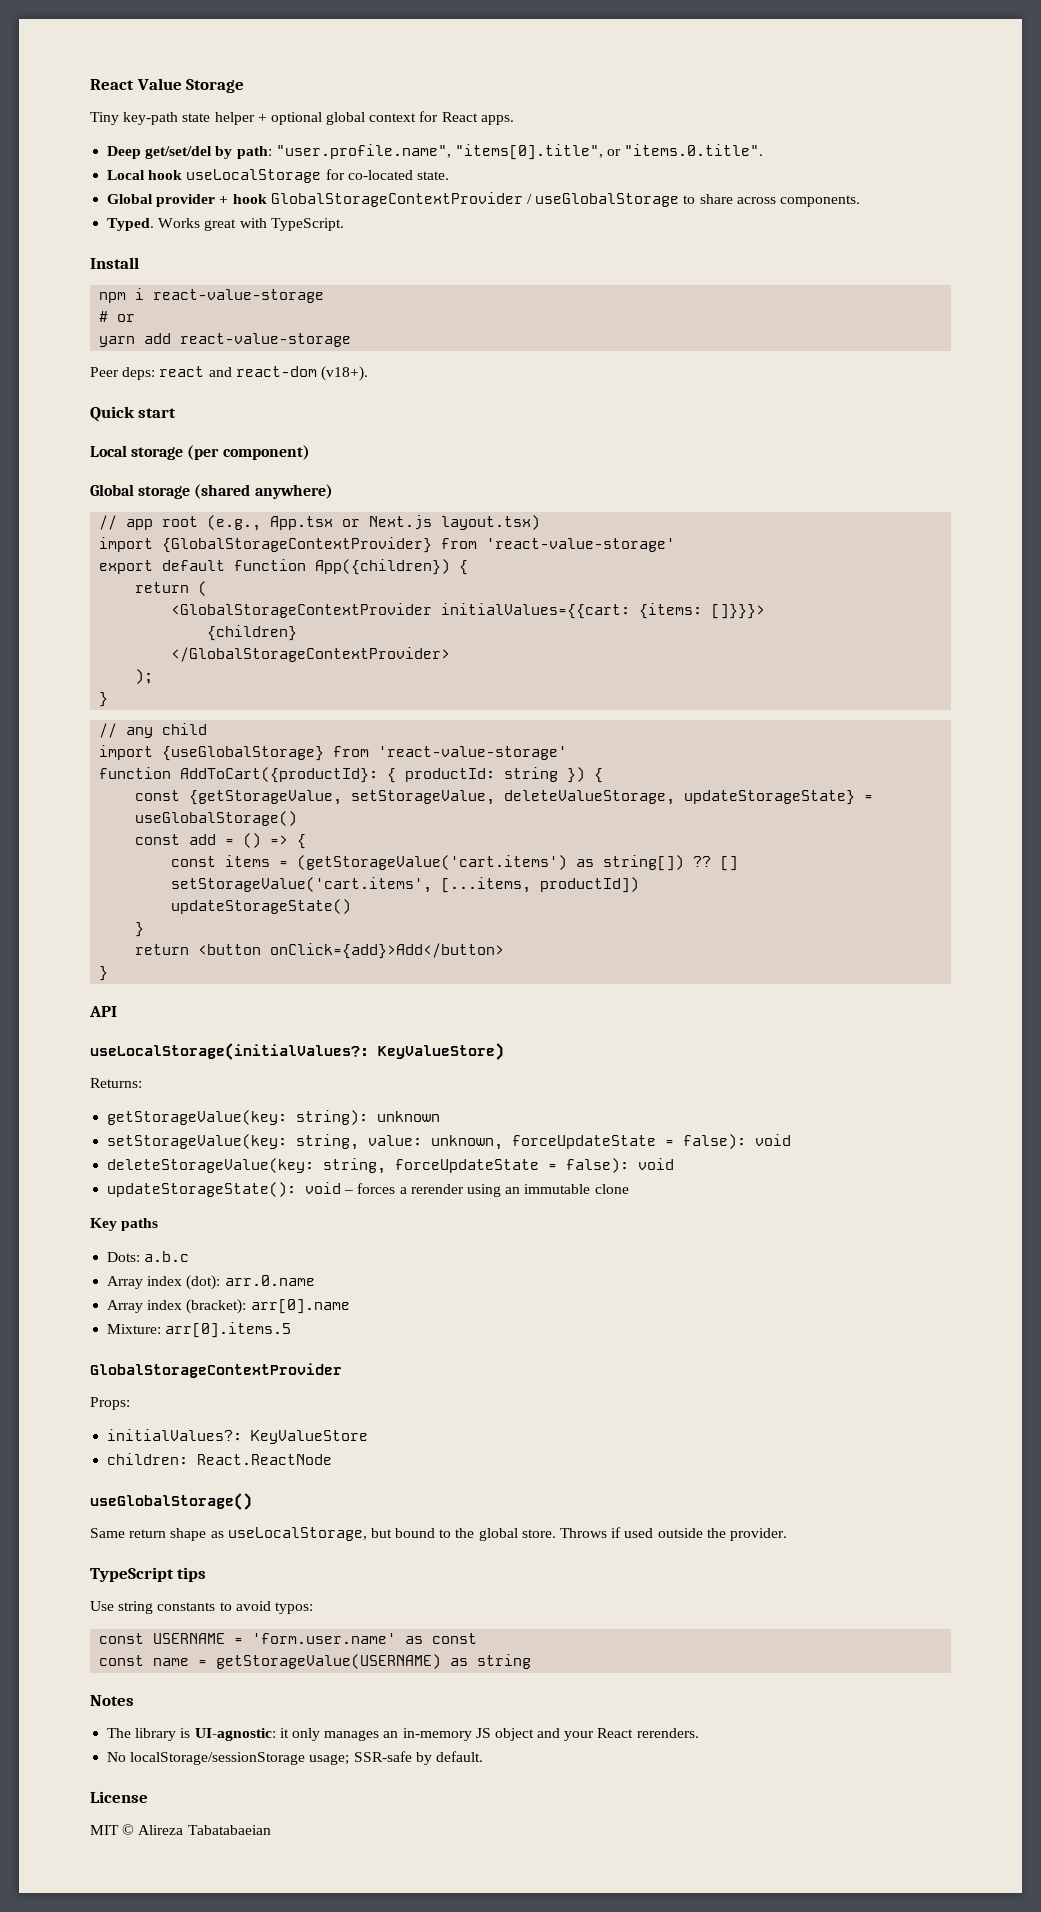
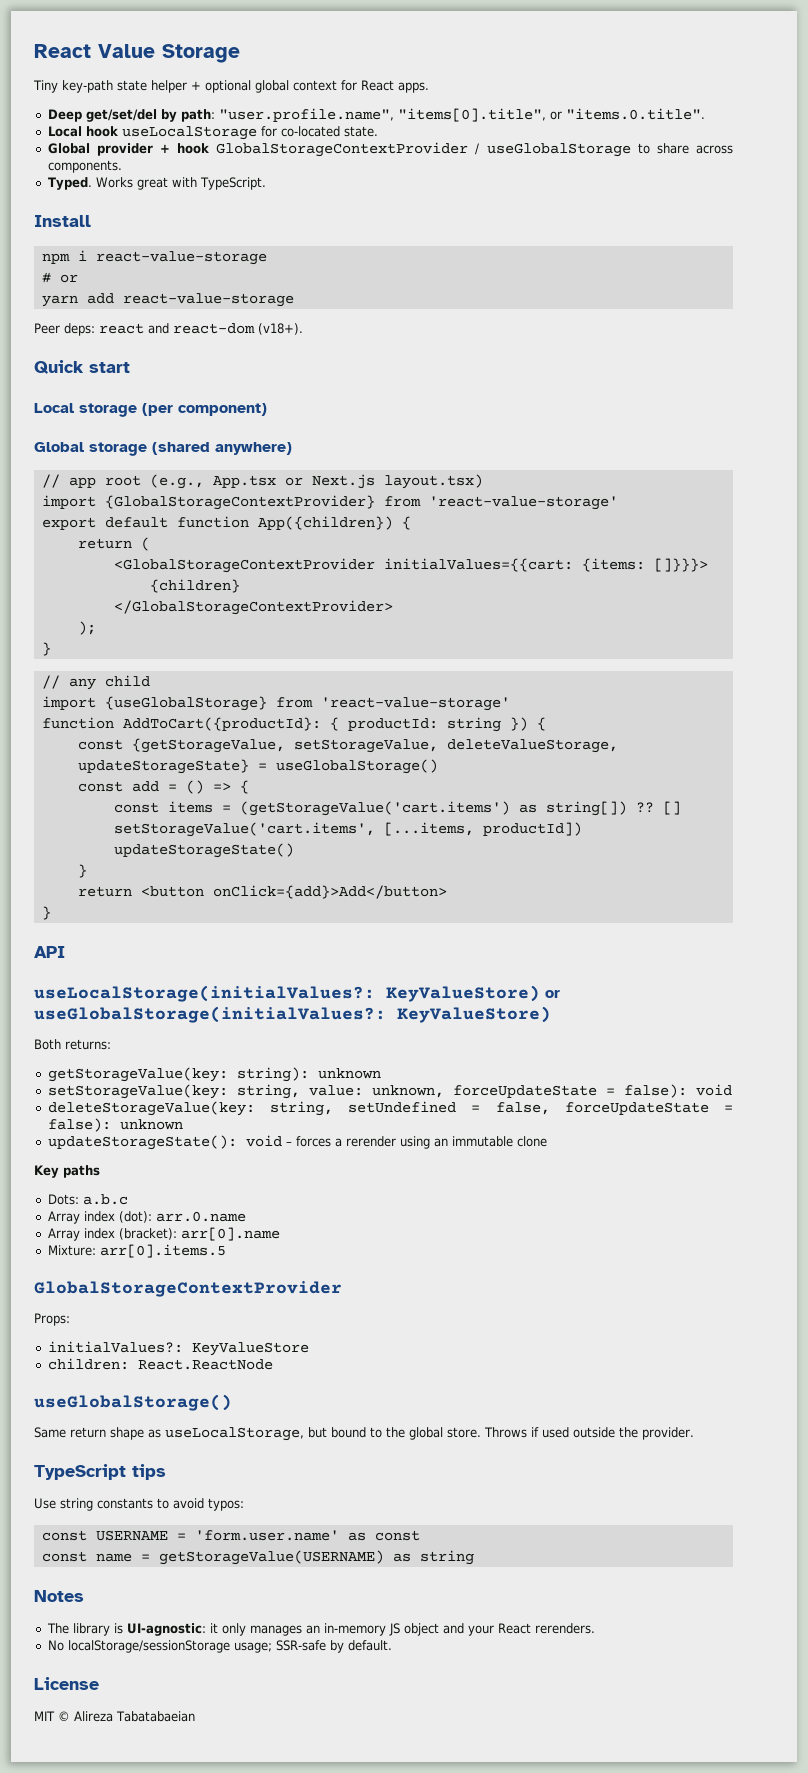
- useLocalStorage(initialValues?: KeyValueStore)
- Returns:
+ useLocalStorage(initialValues?: KeyValueStore) or useGlobalStorage(initialValues?: KeyValueStore)
+ Both returns:
- deleteStorageValue(key: string, forceUpdateState = false): void
+ deleteStorageValue(key: string, setUndefined = false, forceUpdateState = false): unknown

